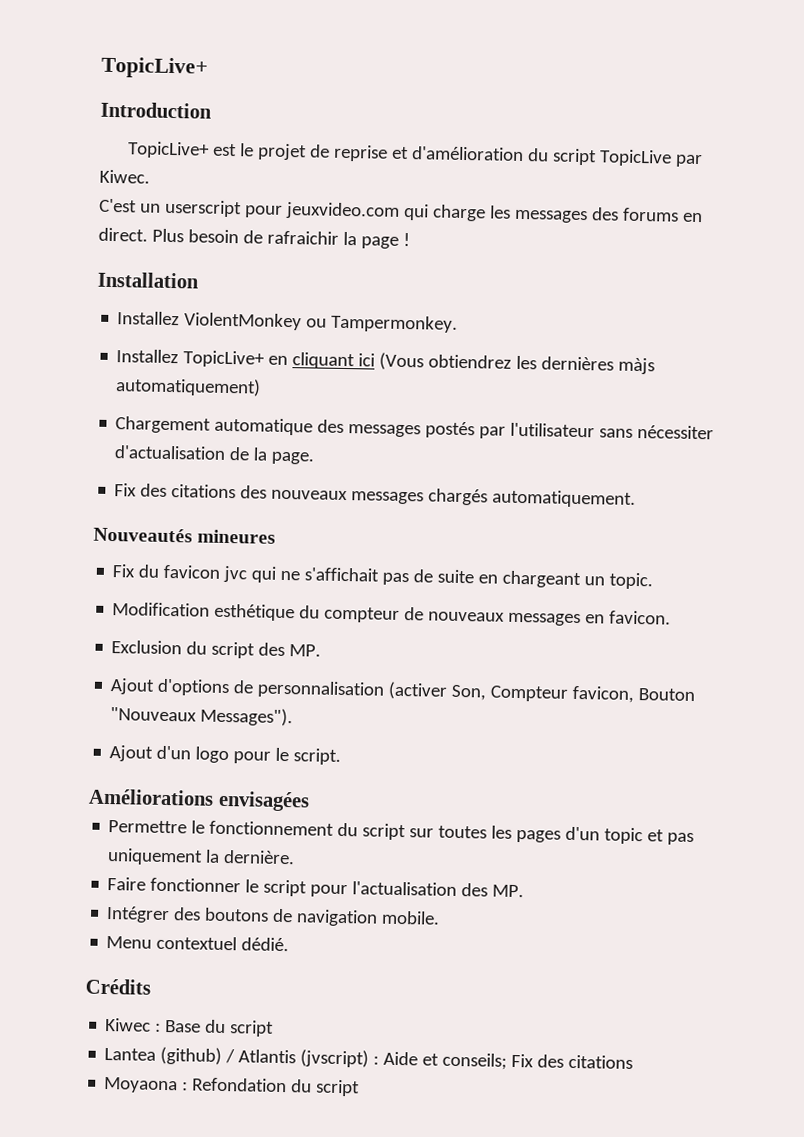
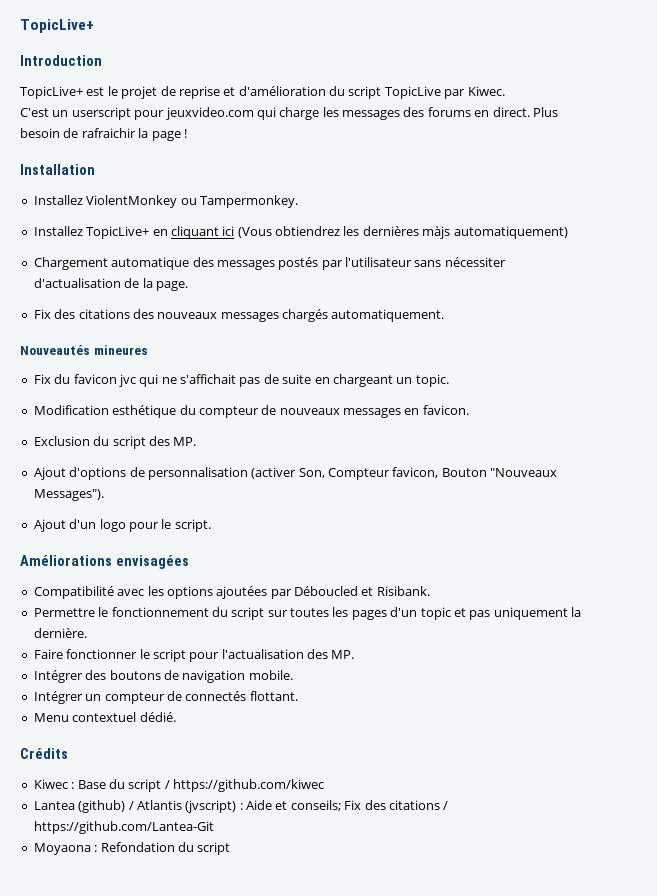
+ Compatibilité avec les options ajoutées par Déboucled et Risibank.
+ Intégrer un compteur de connectés flottant.
- Kiwec : Base du script
+ Kiwec : Base du script / https://github.com/kiwec
- Lantea (github) / Atlantis (jvscript) : Aide et conseils; Fix des citations
+ Lantea (github) / Atlantis (jvscript) : Aide et conseils; Fix des citations / https://github.com/Lantea-Git

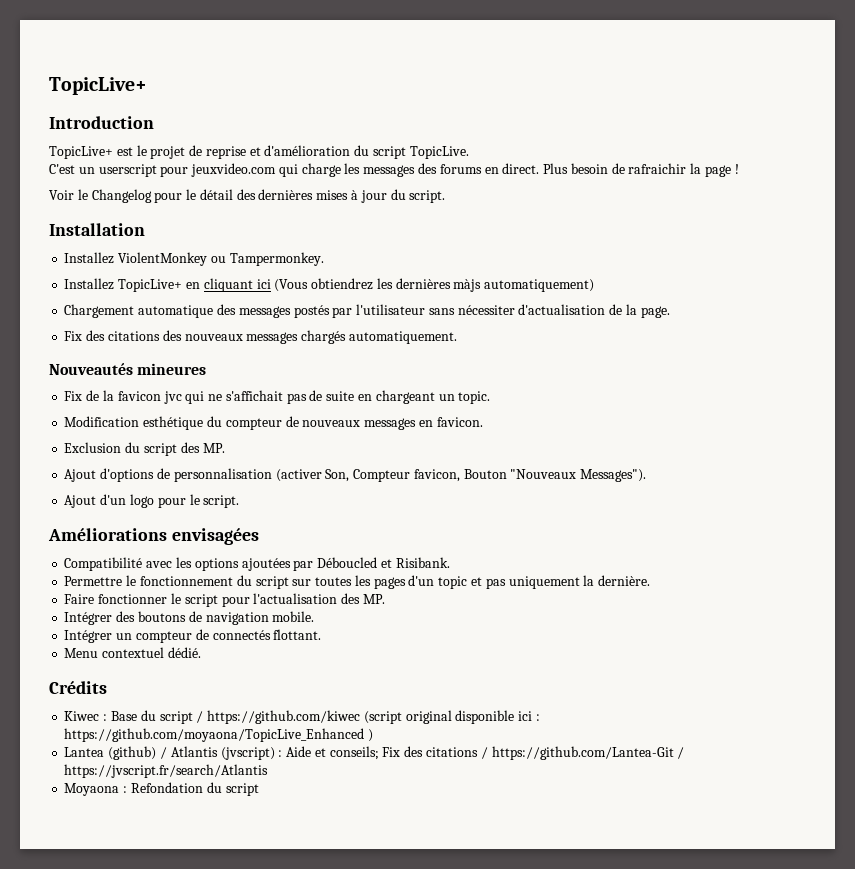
- TopicLive+ est le projet de reprise et d'amélioration du script TopicLive par Kiwec.
+ TopicLive+ est le projet de reprise et d'amélioration du script TopicLive.
+ Voir le Changelog pour le détail des dernières mises à jour du script.
- Fix du favicon jvc qui ne s'affichait pas de suite en chargeant un topic.
+ Fix de la favicon jvc qui ne s'affichait pas de suite en chargeant un topic.
- Kiwec : Base du script / https://github.com/kiwec
+ Kiwec : Base du script / https://github.com/kiwec (script original disponible ici : https://github.com/moyaona/TopicLive_Enhanced )
- Lantea (github) / Atlantis (jvscript) : Aide et conseils; Fix des citations / https://github.com/Lantea-Git
+ Lantea (github) / Atlantis (jvscript) : Aide et conseils; Fix des citations / https://github.com/Lantea-Git / https://jvscript.fr/search/Atlantis

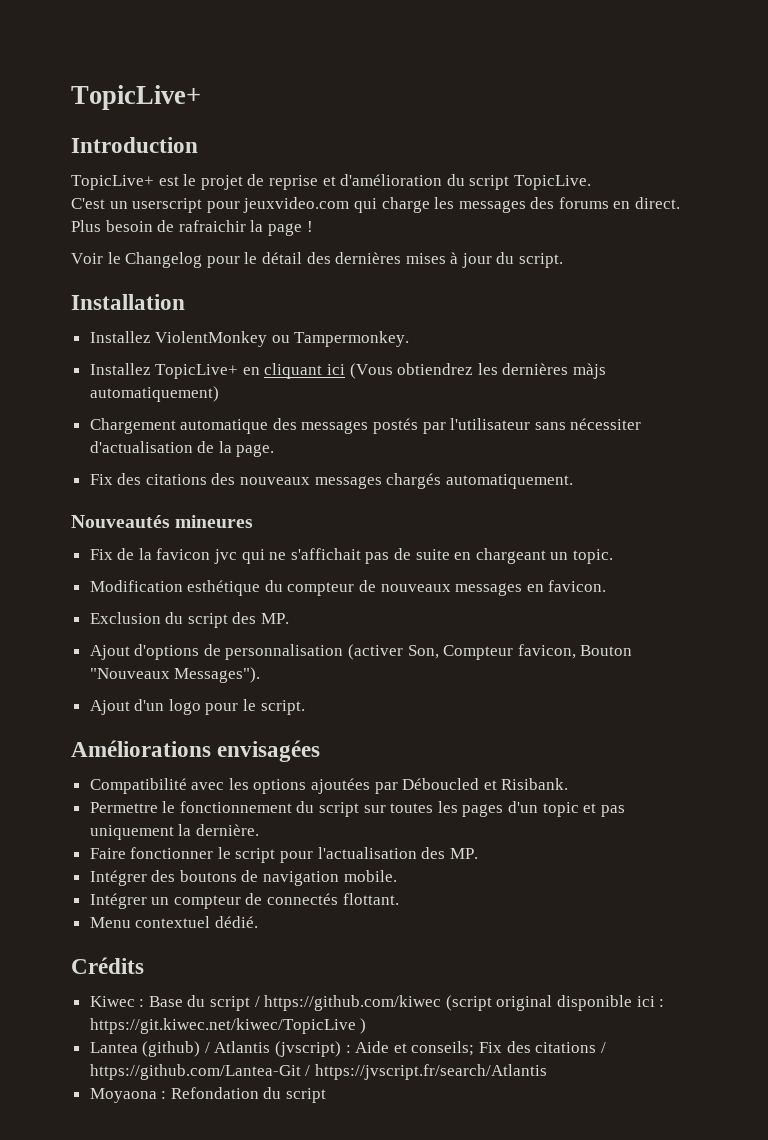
- Kiwec : Base du script / https://github.com/kiwec (script original disponible ici : https://github.com/moyaona/TopicLive_Enhanced )
+ Kiwec : Base du script / https://github.com/kiwec (script original disponible ici : https://git.kiwec.net/kiwec/TopicLive )

